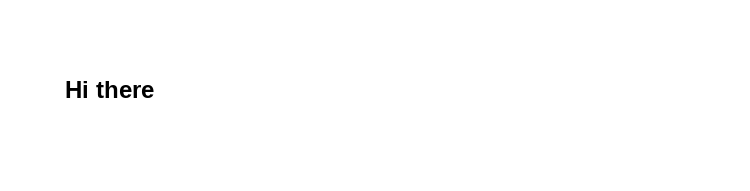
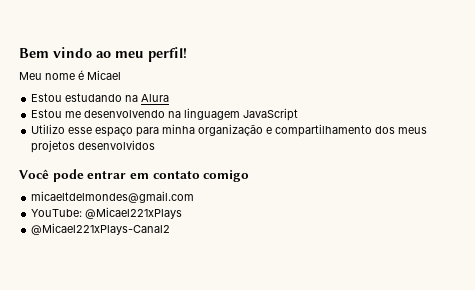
- Hi there
+ Bem vindo ao meu perfil!
+ Meu nome é Micael
+ Estou estudando na Alura
+ Estou me desenvolvendo na linguagem JavaScript
+ Utilizo esse espaço para minha organização e compartilhamento dos meus projetos desenvolvidos
+ Você pode entrar em contato comigo
+ micaeltdelmondes@gmail.com
+ YouTube: @Micael221xPlays
+ @Micael221xPlays-Canal2

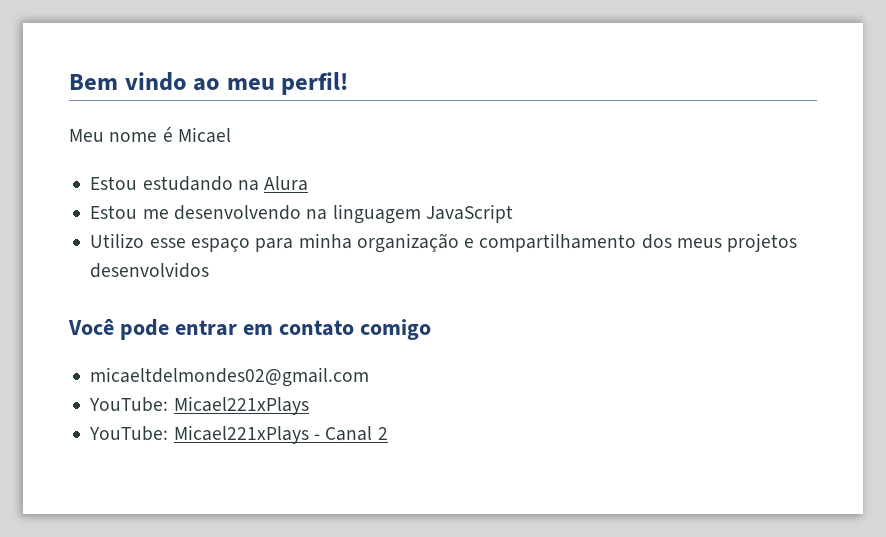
- micaeltdelmondes@gmail.com
- YouTube: @Micael221xPlays
- @Micael221xPlays-Canal2
+ micaeltdelmondes02@gmail.com
+ YouTube: Micael221xPlays
+ YouTube: Micael221xPlays - Canal 2

